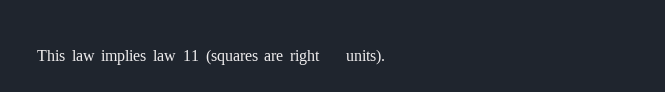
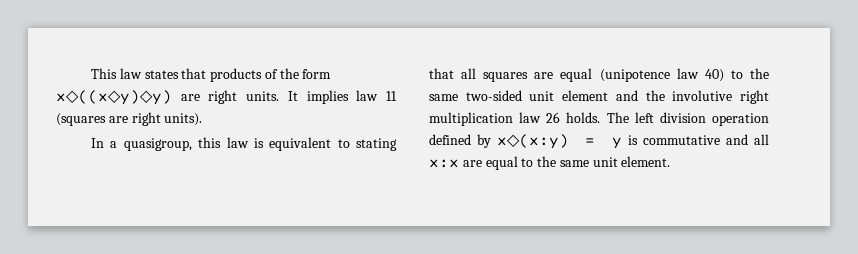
- This law implies law 11 (squares are right units).
+ This law states that products of the form x◇((x◇y)◇y) are right units. It implies law 11 (squares are right units).
+ In a quasigroup, this law is equivalent to stating that all squares are equal (unipotence law 40) to the same two-sided unit element and the involutive right multiplication law 26 holds. The left division operation defined by x◇(x:y) = y is commutative and all x:x are equal to the same unit element.

